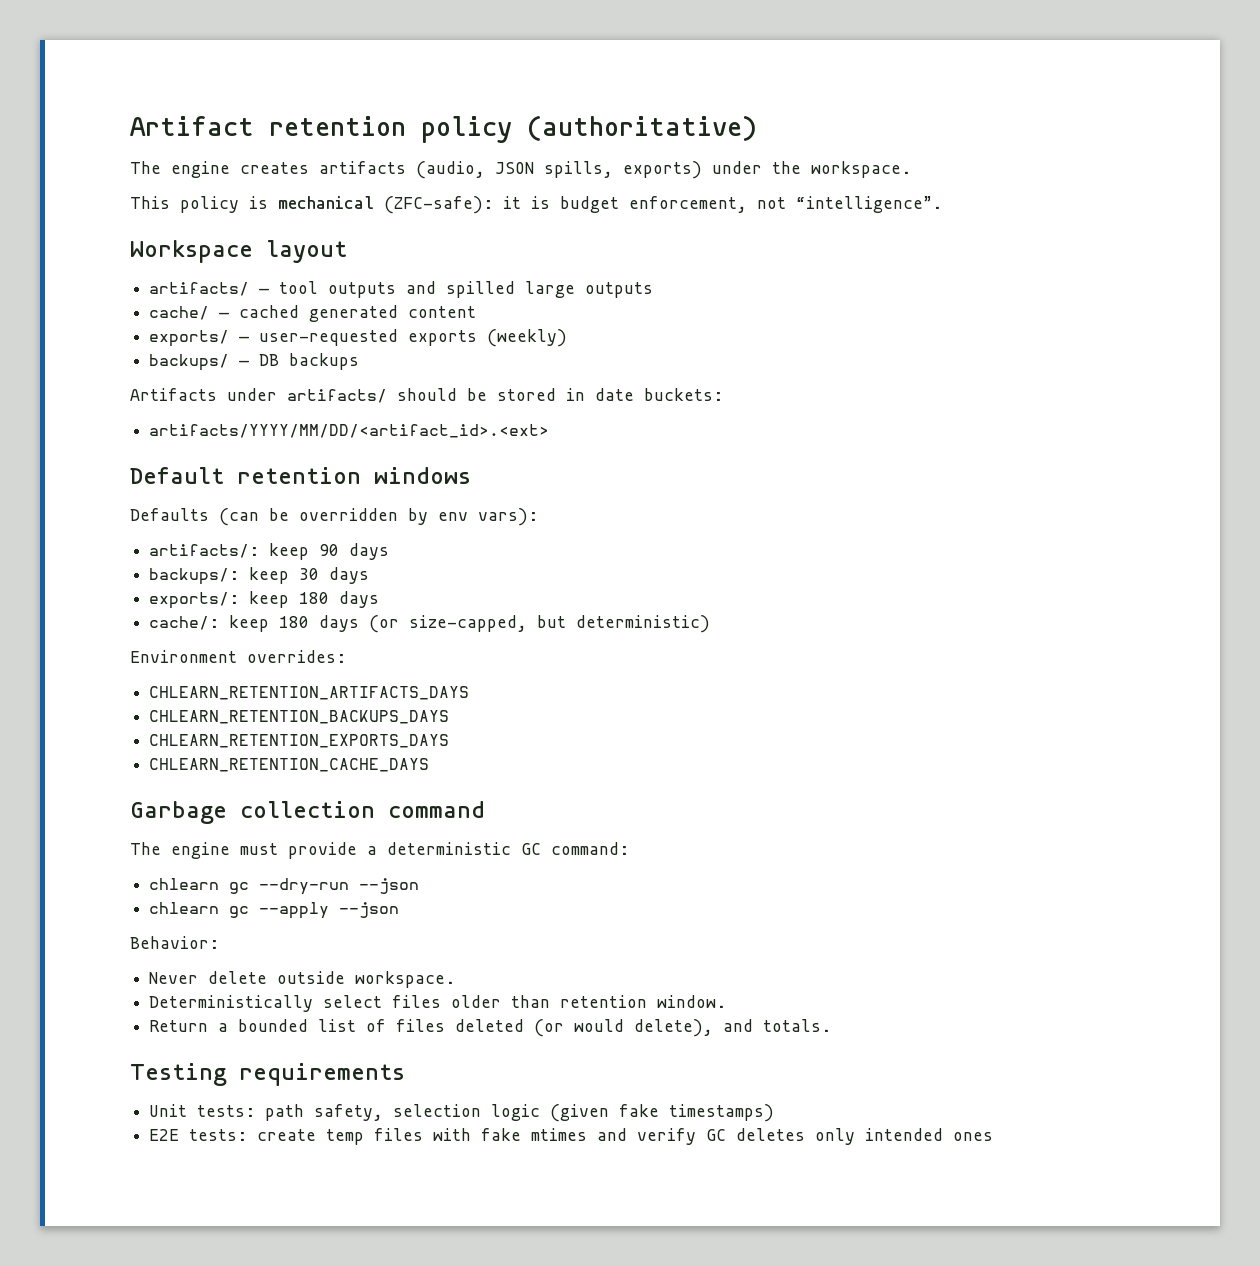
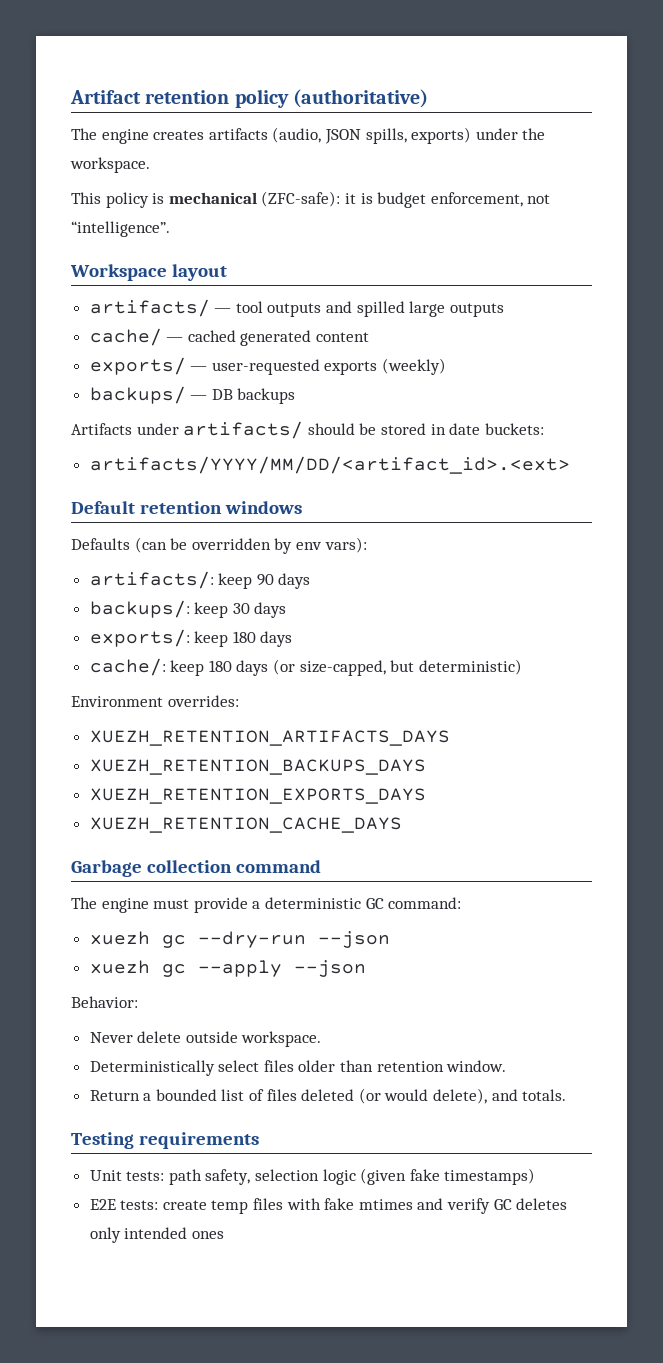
- CHLEARN_RETENTION_ARTIFACTS_DAYS
- CHLEARN_RETENTION_BACKUPS_DAYS
- CHLEARN_RETENTION_EXPORTS_DAYS
- CHLEARN_RETENTION_CACHE_DAYS
+ XUEZH_RETENTION_ARTIFACTS_DAYS
+ XUEZH_RETENTION_BACKUPS_DAYS
+ XUEZH_RETENTION_EXPORTS_DAYS
+ XUEZH_RETENTION_CACHE_DAYS
- chlearn gc --dry-run --json
+ xuezh gc --dry-run --json
- chlearn gc --apply --json
+ xuezh gc --apply --json

